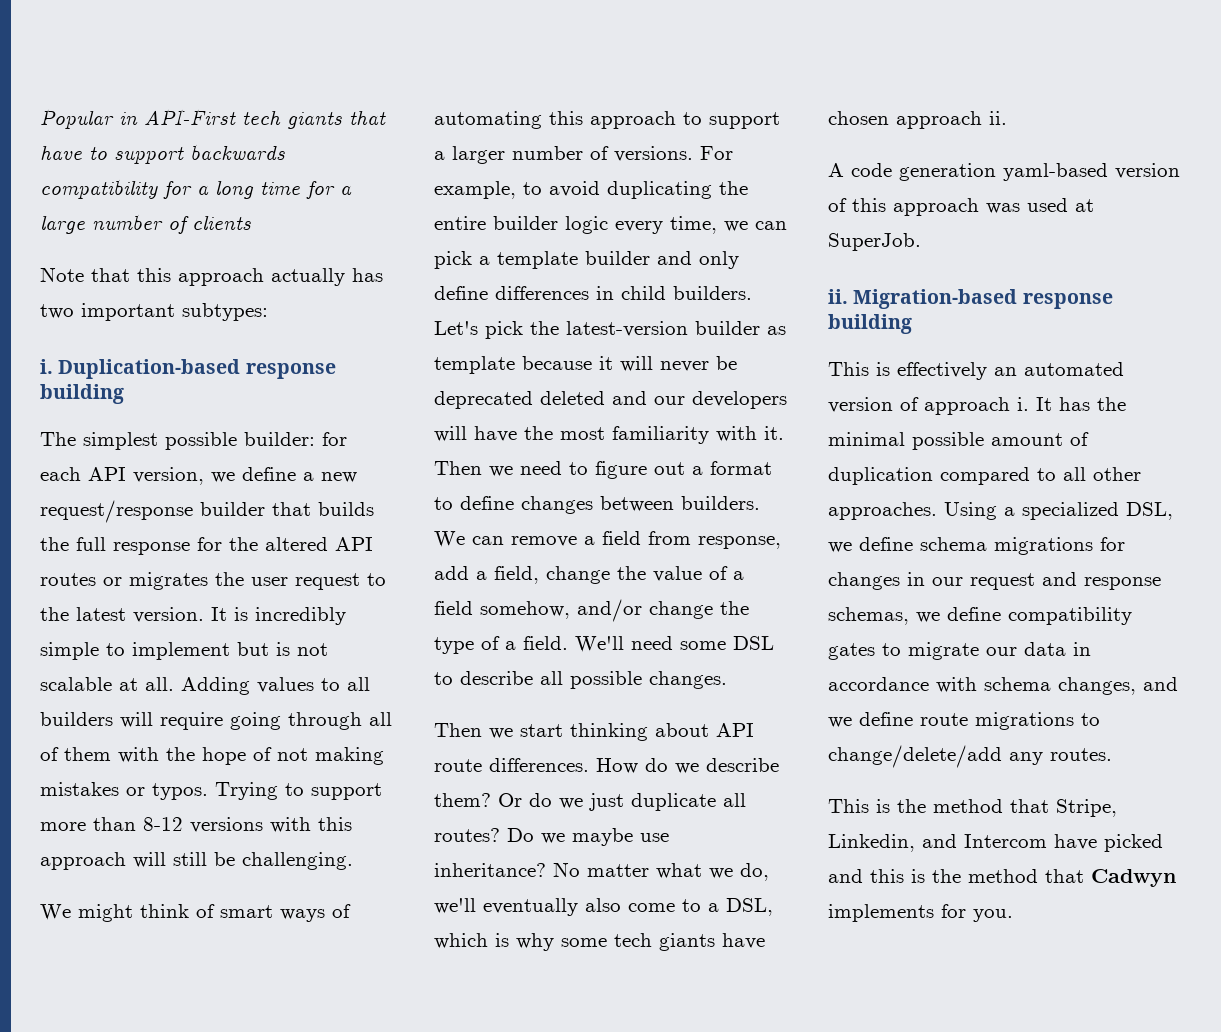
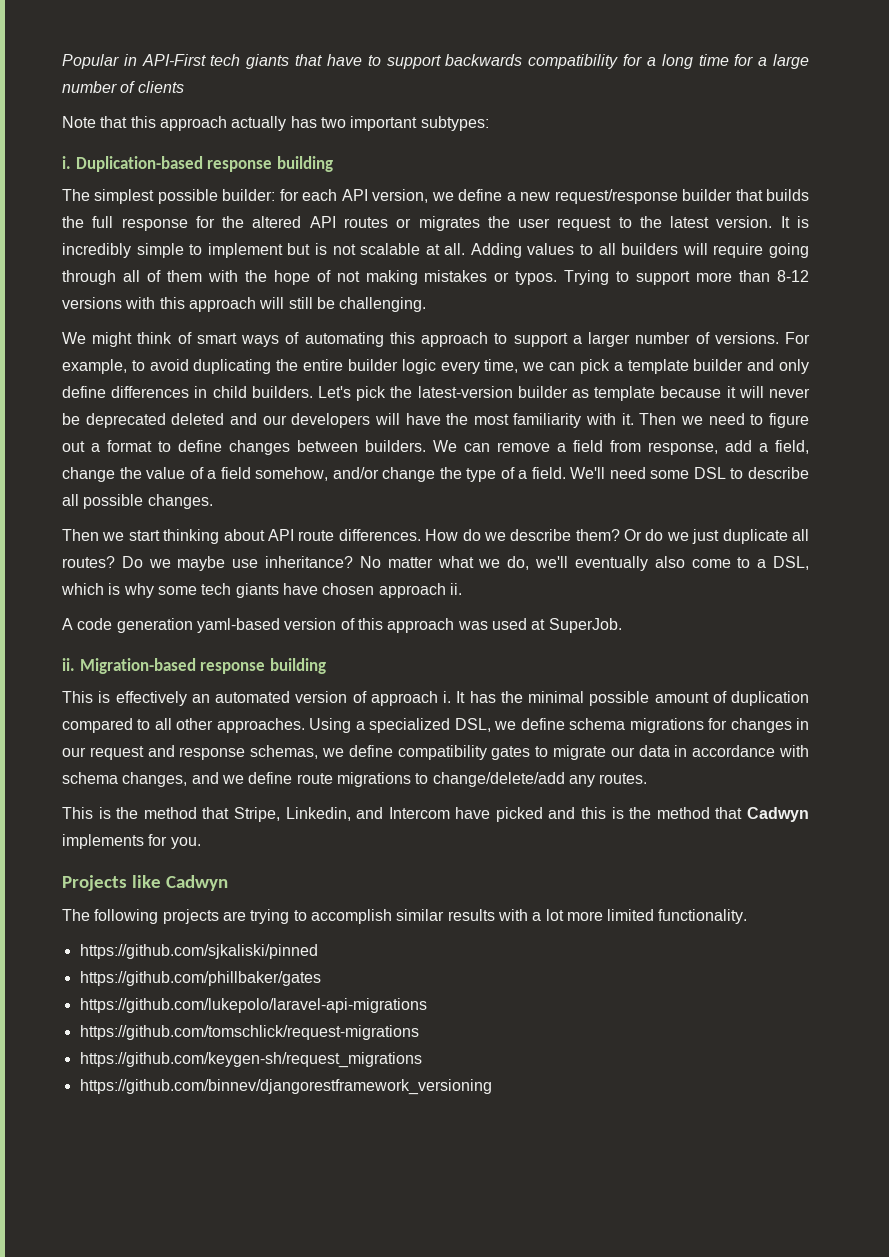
+ Projects like Cadwyn
+ The following projects are trying to accomplish similar results with a lot more limited functionality.
+ https://github.com/sjkaliski/pinned
+ https://github.com/phillbaker/gates
+ https://github.com/lukepolo/laravel-api-migrations
+ https://github.com/tomschlick/request-migrations
+ https://github.com/keygen-sh/request_migrations
+ https://github.com/binnev/djangorestframework_versioning

